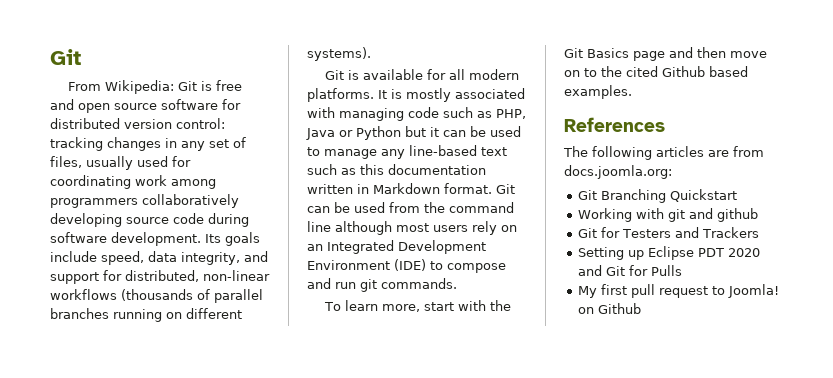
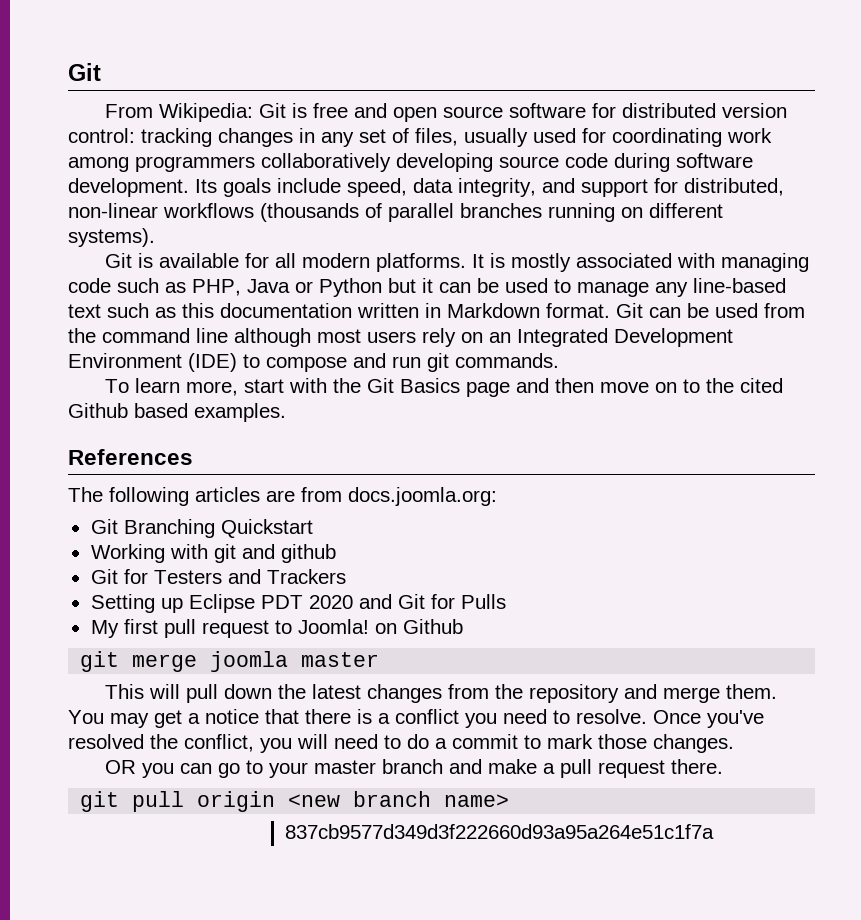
+ git merge joomla master
+ This will pull down the latest changes from the repository and merge them. You may get a notice that there is a conflict you need to resolve. Once you've resolved the conflict, you will need to do a commit to mark those changes.
+ OR you can go to your master branch and make a pull request there.
+ git pull origin <new branch name>
+ 837cb9577d349d3f222660d93a95a264e51c1f7a

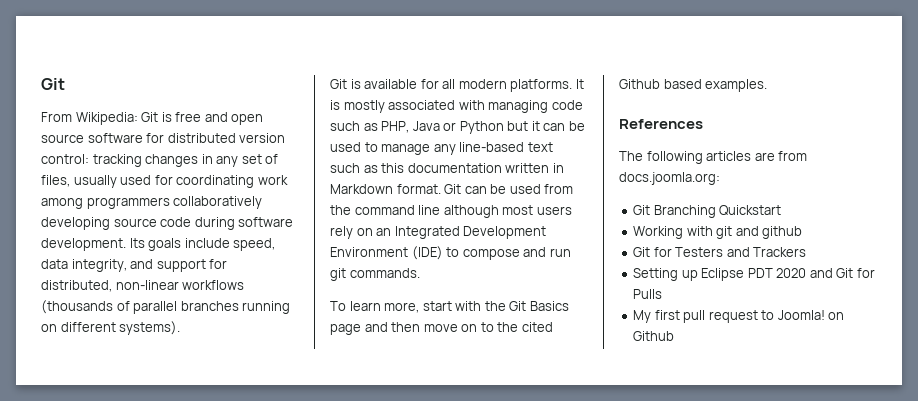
- git merge joomla master
- This will pull down the latest changes from the repository and merge them. You may get a notice that there is a conflict you need to resolve. Once you've resolved the conflict, you will need to do a commit to mark those changes.
- OR you can go to your master branch and make a pull request there.
- git pull origin <new branch name>
- 837cb9577d349d3f222660d93a95a264e51c1f7a

